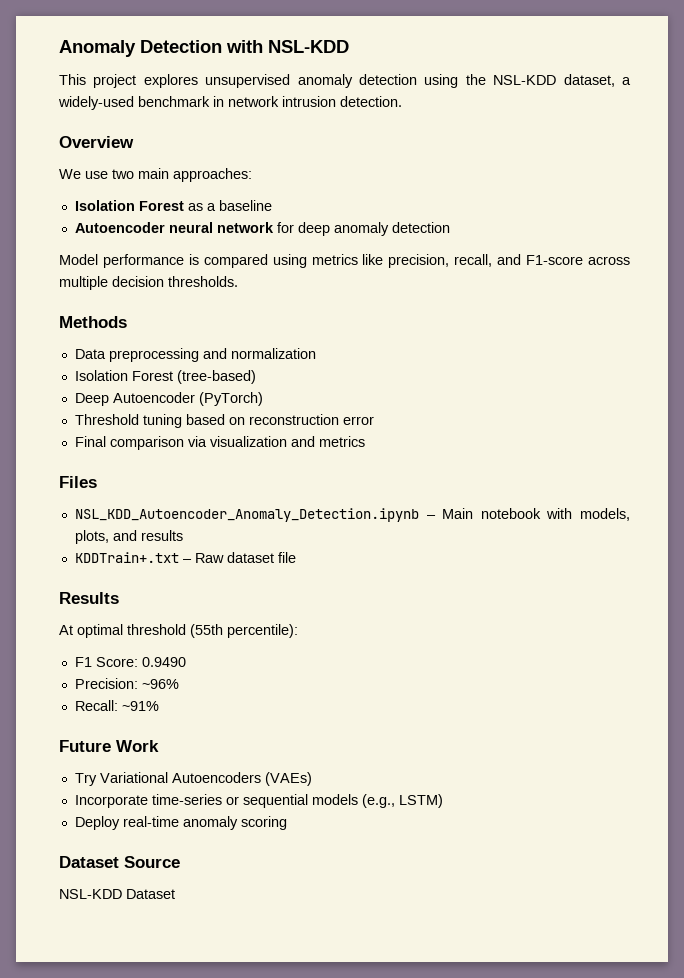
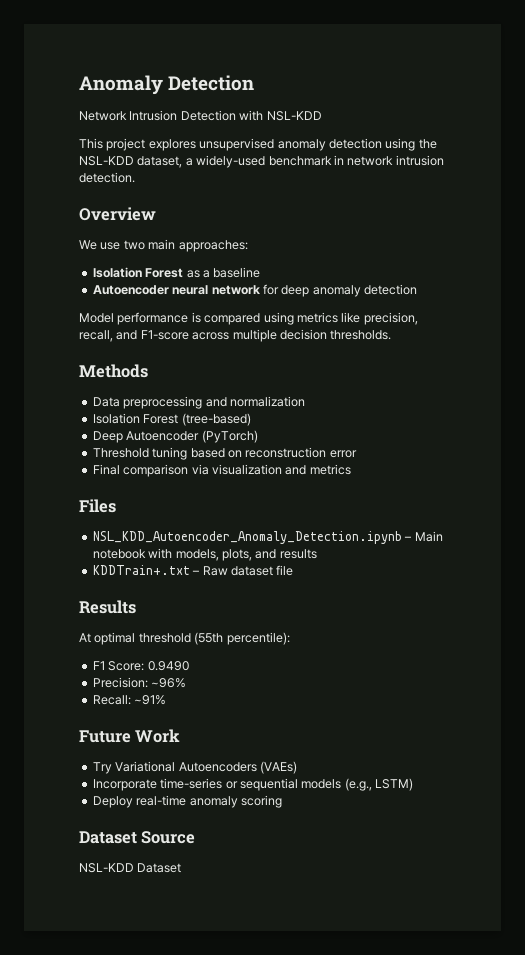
- Anomaly Detection with NSL-KDD
+ Anomaly Detection
+ Network Intrusion Detection with NSL-KDD

